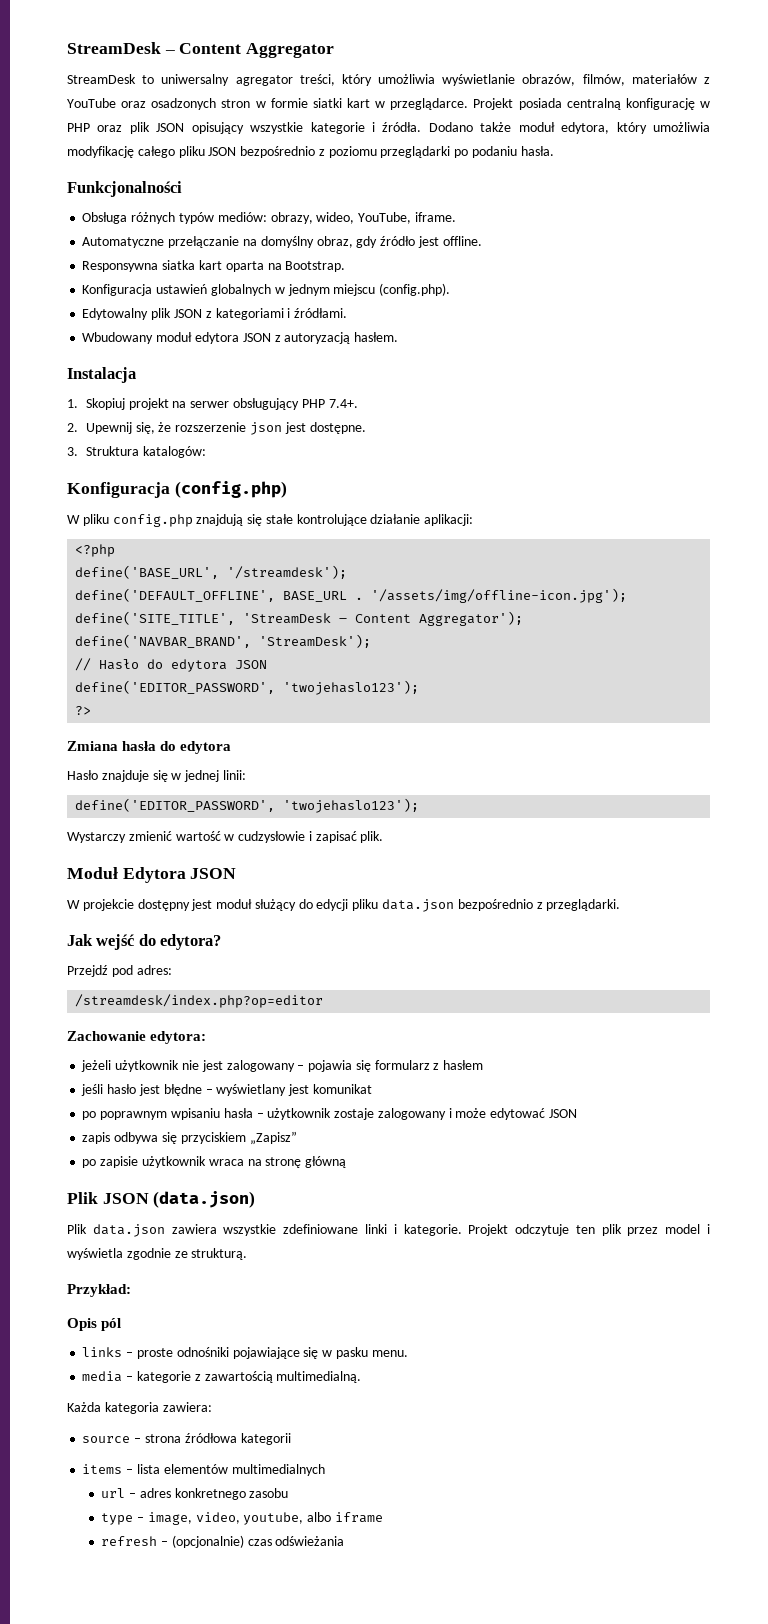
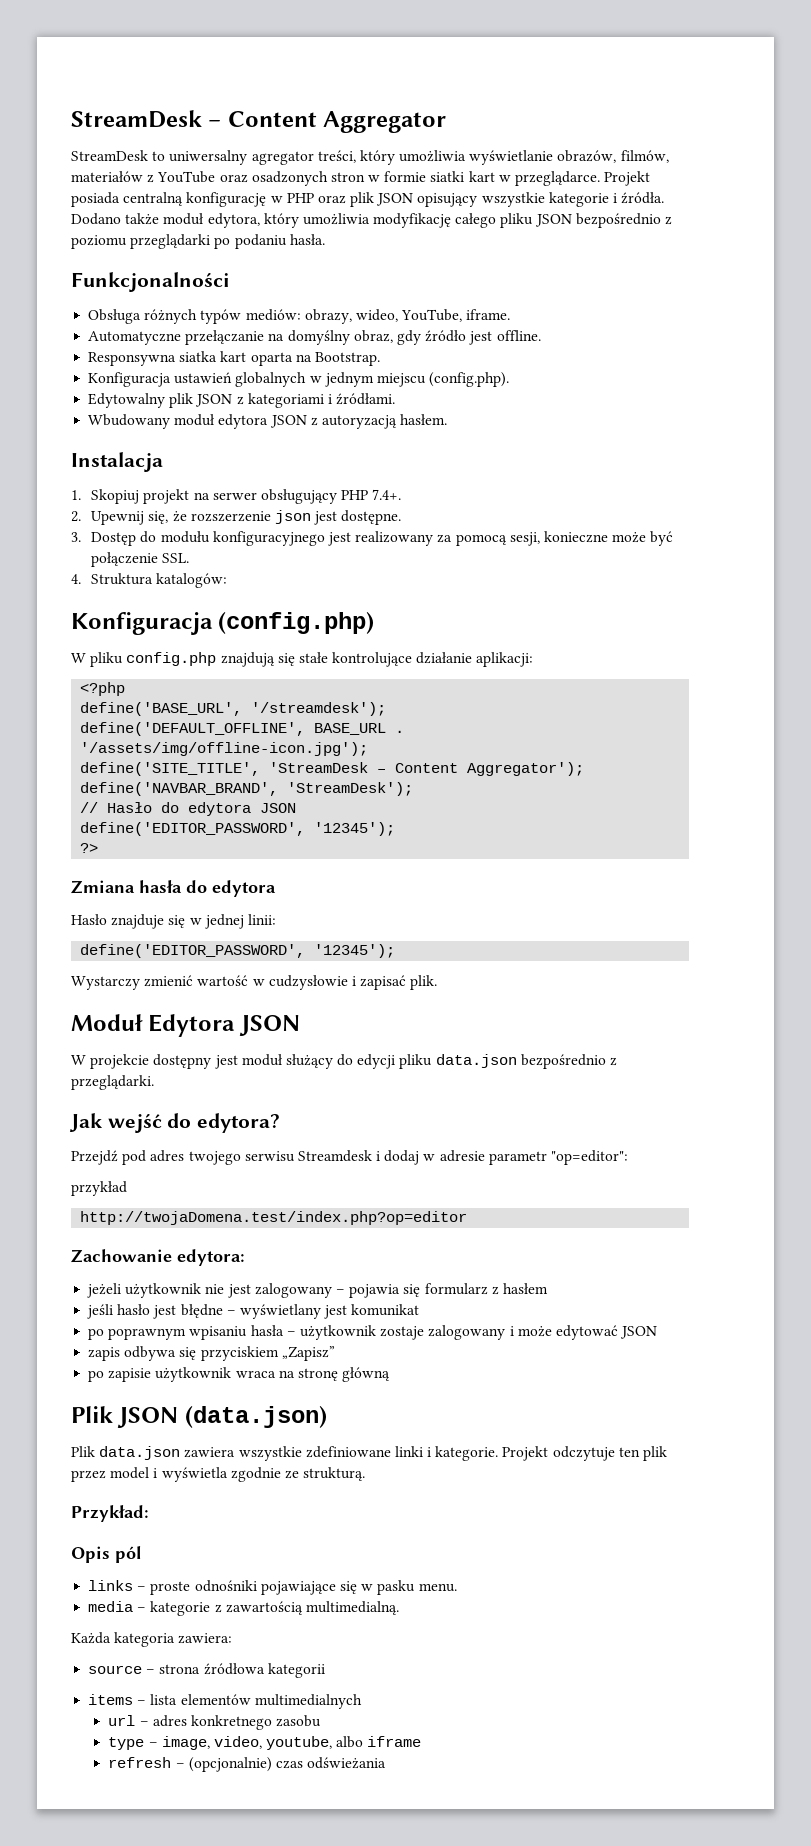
- 3. Struktura katalogów:
+ 3. Dostęp do modułu konfiguracyjnego jest realizowany za pomocą sesji, konieczne może być połączenie SSL.
+ 4. Struktura katalogów:
  // Hasło do edytora JSON
- define('EDITOR_PASSWORD', 'twojehaslo123');
+ define('EDITOR_PASSWORD', '12345');
  Hasło znajduje się w jednej linii:
- define('EDITOR_PASSWORD', 'twojehaslo123');
+ define('EDITOR_PASSWORD', '12345');
- Przejdź pod adres:
- /streamdesk/index.php?op=editor
+ Przejdź pod adres twojego serwisu Streamdesk i dodaj w adresie parametr "op=editor":
+ przykład
+ http://twojaDomena.test/index.php?op=editor

